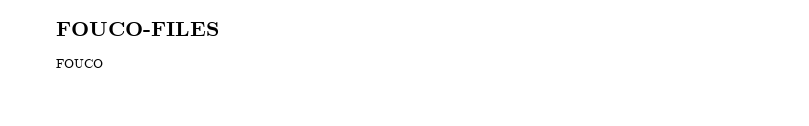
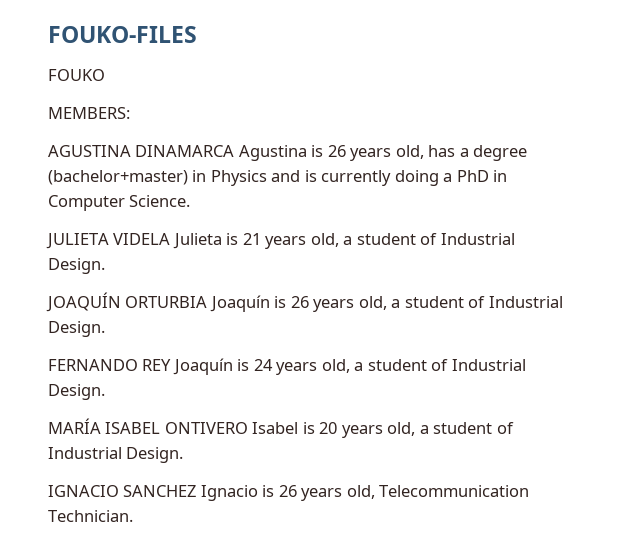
- FOUCO-FILES
- FOUCO
+ FOUKO-FILES
+ FOUKO
+ MEMBERS:
+ AGUSTINA DINAMARCA Agustina is 26 years old, has a degree (bachelor+master) in Physics and is currently doing a PhD in Computer Science.
+ JULIETA VIDELA Julieta is 21 years old, a student of Industrial Design.
+ JOAQUÍN ORTURBIA Joaquín is 26 years old, a student of Industrial Design.
+ FERNANDO REY Joaquín is 24 years old, a student of Industrial Design.
+ MARÍA ISABEL ONTIVERO Isabel is 20 years old, a student of Industrial Design.
+ IGNACIO SANCHEZ Ignacio is 26 years old, Telecommunication Technician.

